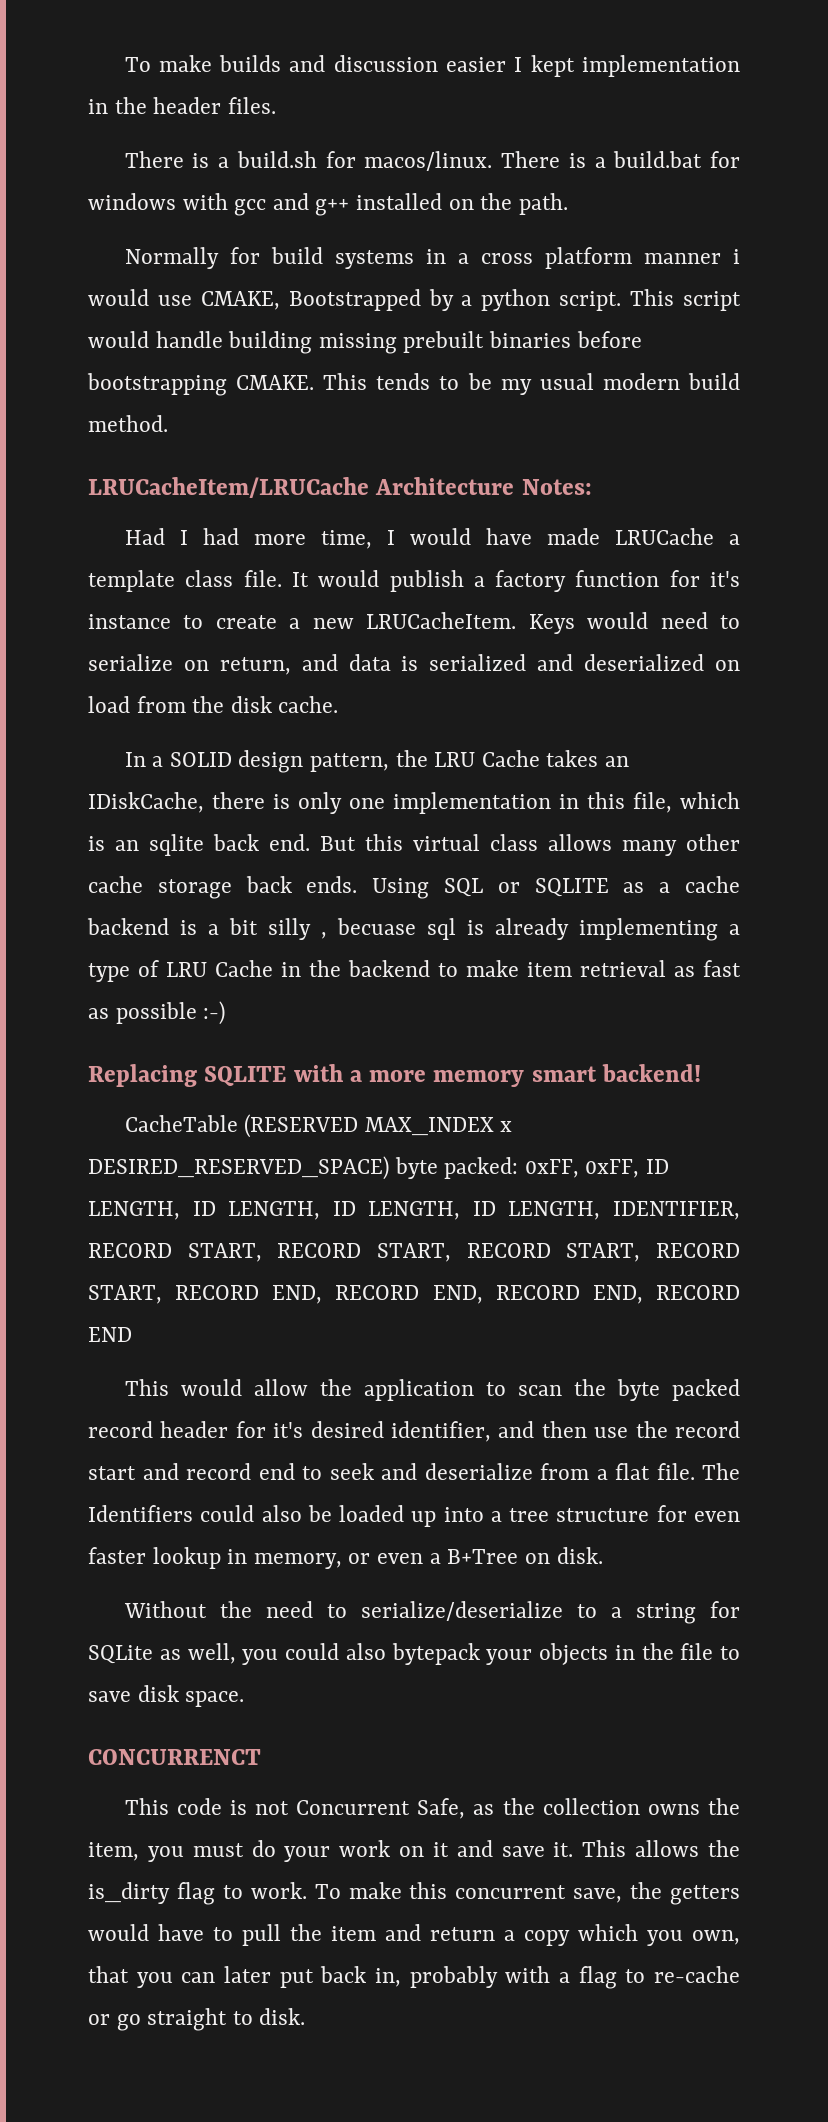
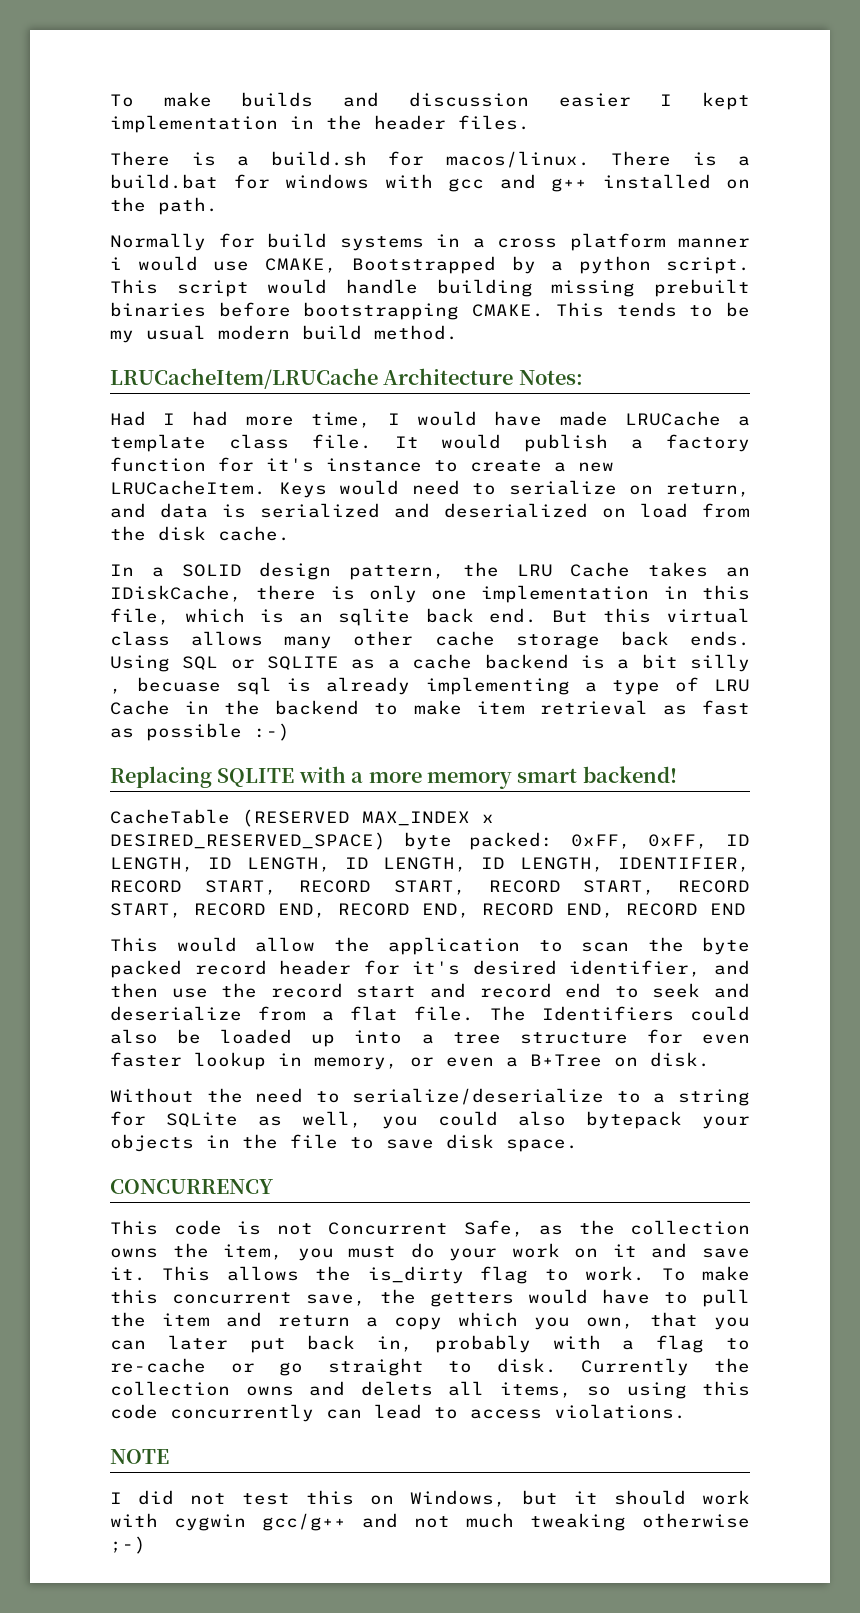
- CONCURRENCT
+ CONCURRENCY
+ Currently the collection owns and delets all items, so using this code concurrently can lead to access violations.
+ NOTE
+ I did not test this on Windows, but it should work with cygwin gcc/g++ and not much tweaking otherwise ;-)

